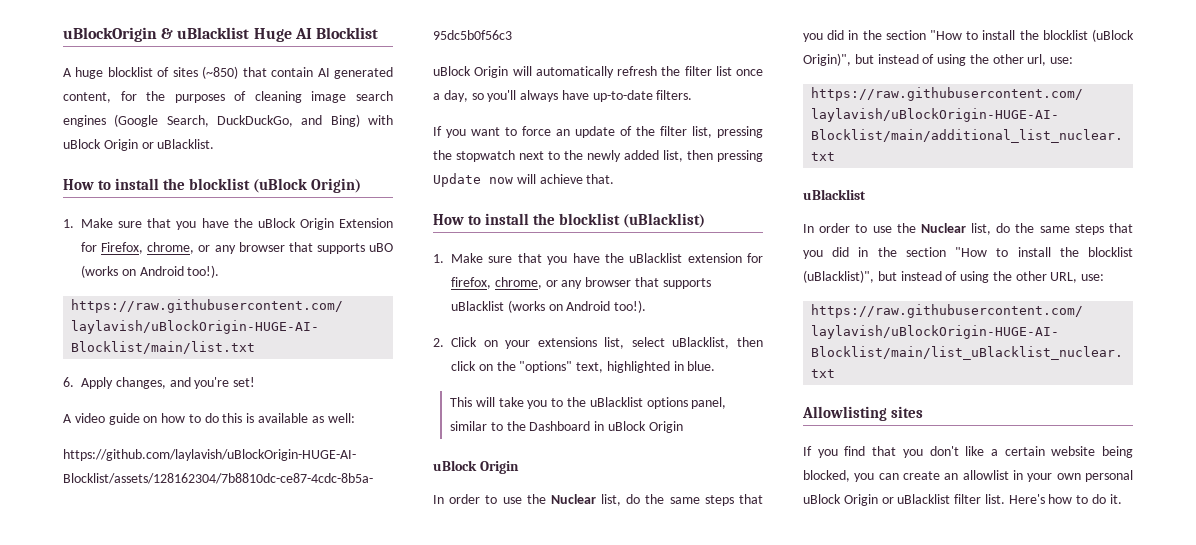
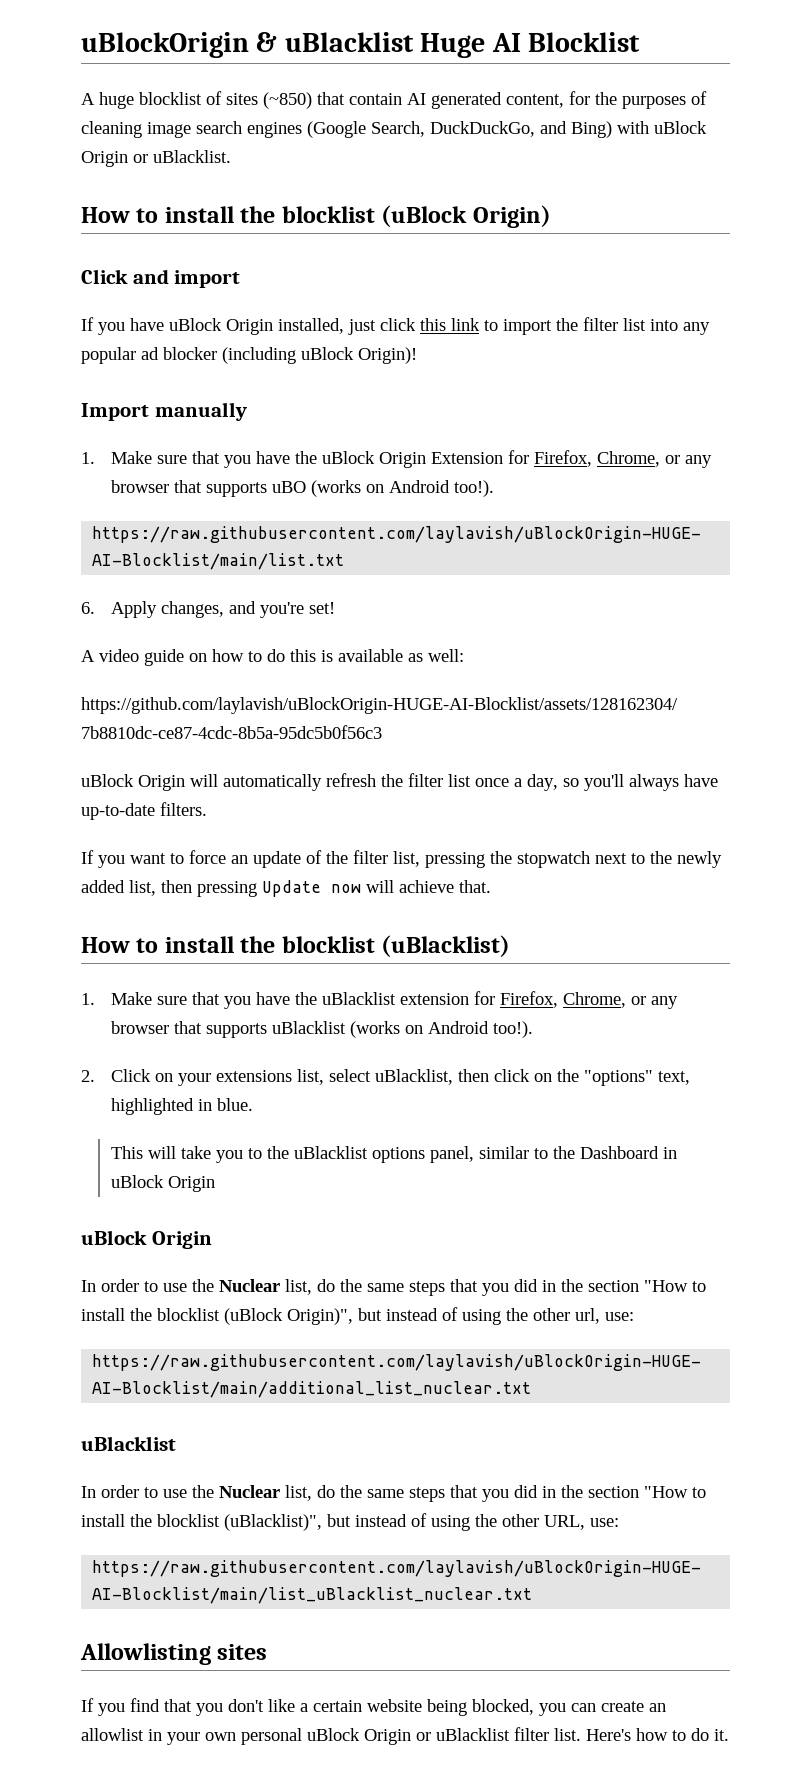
+ Click and import
+ If you have uBlock Origin installed, just click this link to import the filter list into any popular ad blocker (including uBlock Origin)!
+ Import manually
- 1. Make sure that you have the uBlock Origin Extension for Firefox, chrome, or any browser that supports uBO (works on Android too!).
+ 1. Make sure that you have the uBlock Origin Extension for Firefox, Chrome, or any browser that supports uBO (works on Android too!).
- 1. Make sure that you have the uBlacklist extension for firefox, chrome, or any browser that supports uBlacklist (works on Android too!).
+ 1. Make sure that you have the uBlacklist extension for Firefox, Chrome, or any browser that supports uBlacklist (works on Android too!).

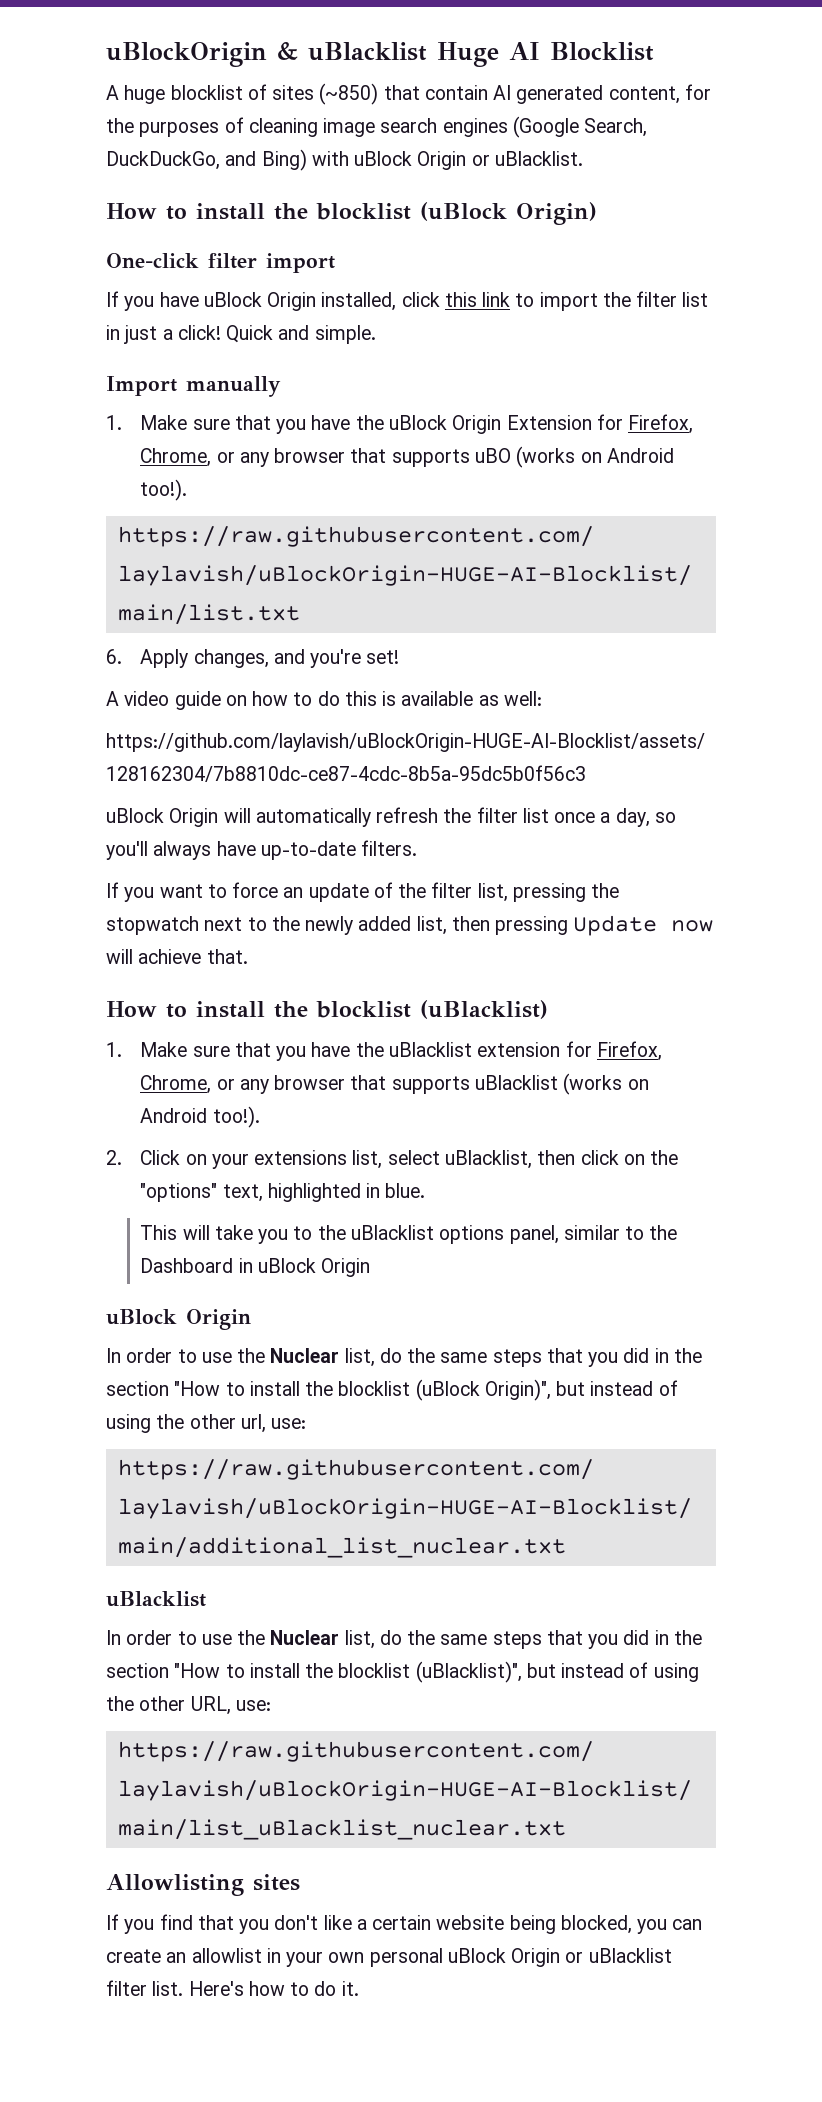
- Click and import
+ One-click filter import
- If you have uBlock Origin installed, just click this link to import the filter list into any popular ad blocker (including uBlock Origin)!
+ If you have uBlock Origin installed, click this link to import the filter list in just a click! Quick and simple.

